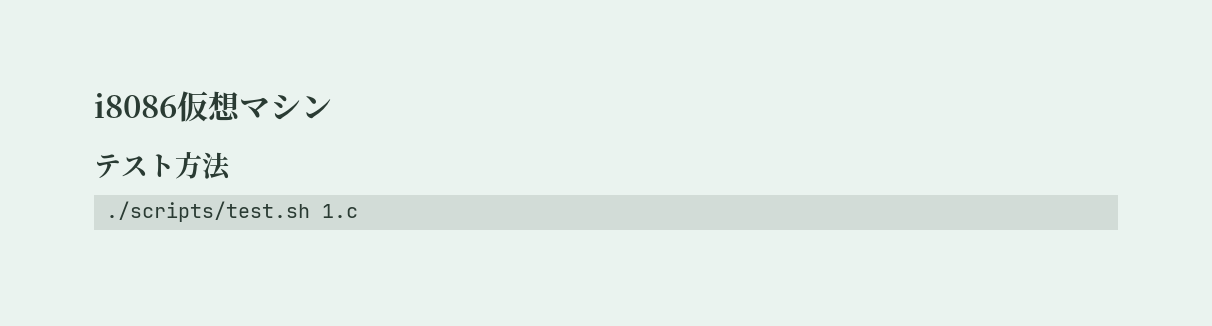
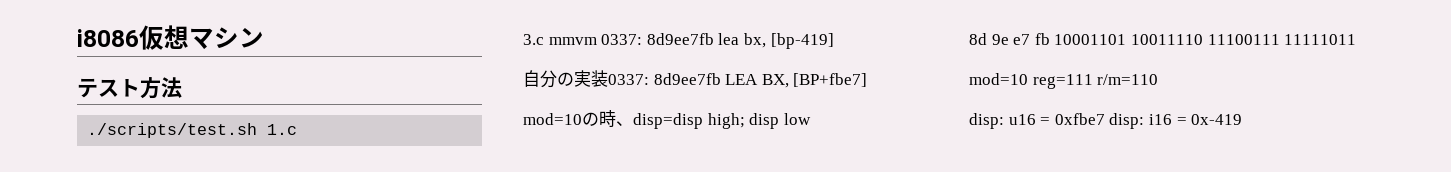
+ 3.c mmvm 0337: 8d9ee7fb lea bx, [bp-419]
+ 自分の実装0337: 8d9ee7fb LEA BX, [BP+fbe7]
+ mod=10の時、disp=disp high; disp low
+ 8d 9e e7 fb 10001101 10011110 11100111 11111011
+ mod=10 reg=111 r/m=110
+ disp: u16 = 0xfbe7 disp: i16 = 0x-419

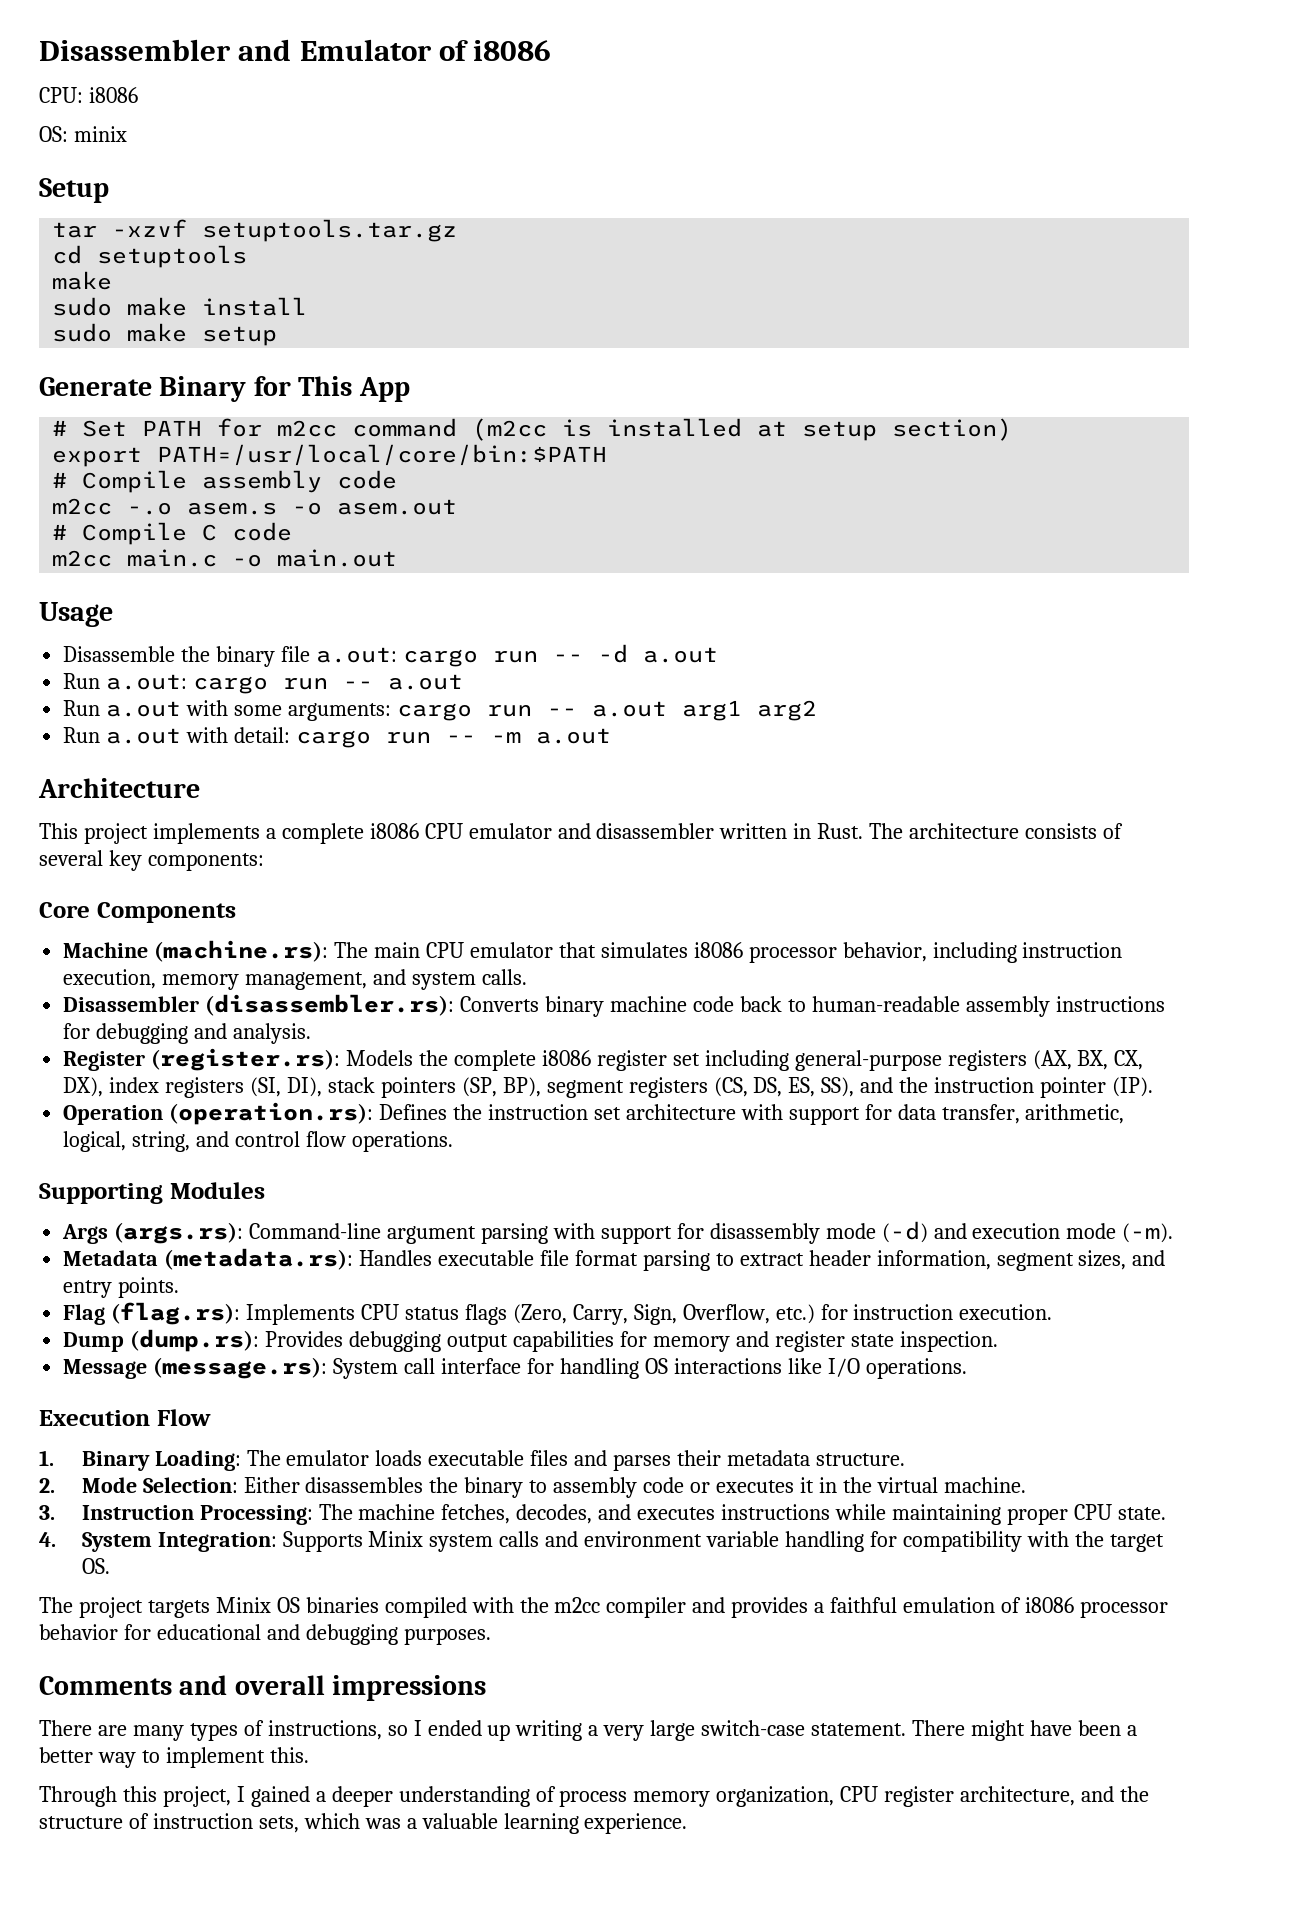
- i8086仮想マシン
- テスト方法
- ./scripts/test.sh 1.c
- 3.c mmvm 0337: 8d9ee7fb lea bx, [bp-419]
- 自分の実装0337: 8d9ee7fb LEA BX, [BP+fbe7]
- mod=10の時、disp=disp high; disp low
- 8d 9e e7 fb 10001101 10011110 11100111 11111011
- mod=10 reg=111 r/m=110
- disp: u16 = 0xfbe7 disp: i16 = 0x-419
+ Disassembler and Emulator of i8086
+ CPU: i8086
+ OS: minix
+ Setup
+ tar -xzvf setuptools.tar.gz
+ cd setuptools
+ make
+ sudo make install
+ sudo make setup
+ Generate Binary for This App
+ # Set PATH for m2cc command (m2cc is installed at setup section)
+ export PATH=/usr/local/core/bin:$PATH
+ # Compile assembly code
+ m2cc -.o asem.s -o asem.out
+ # Compile C code
+ m2cc main.c -o main.out
+ Usage
+ Disassemble the binary file a.out: cargo run -- -d a.out
+ Run a.out: cargo run -- a.out
+ Run a.out with some arguments: cargo run -- a.out arg1 arg2
+ Run a.out with detail: cargo run -- -m a.out
+ Architecture
+ This project implements a complete i8086 CPU emulator and disassembler written in Rust. The architecture consists of several key components:
+ Core Components
+ Machine (machine.rs): The main CPU emulator that simulates i8086 processor behavior, including instruction execution, memory management, and system calls.
+ Disassembler (disassembler.rs): Converts binary machine code back to human-readable assembly instructions for debugging and analysis.
+ Register (register.rs): Models the complete i8086 register set including general-purpose registers (AX, BX, CX, DX), index registers (SI, DI), stack pointers (SP, BP), segment registers (CS, DS, ES, SS), and the instruction pointer (IP).
+ Operation (operation.rs): Defines the instruction set architecture with support for data transfer, arithmetic, logical, string, and control flow operations.
+ Supporting Modules
+ Args (args.rs): Command-line argument parsing with support for disassembly mode (-d) and execution mode (-m).
+ Metadata (metadata.rs): Handles executable file format parsing to extract header information, segment sizes, and entry points.
+ Flag (flag.rs): Implements CPU status flags (Zero, Carry, Sign, Overflow, etc.) for instruction execution.
+ Dump (dump.rs): Provides debugging output capabilities for memory and register state inspection.
+ Message (message.rs): System call interface for handling OS interactions like I/O operations.
+ Execution Flow
+ 1. Binary Loading: The emulator loads executable files and parses their metadata structure.
+ 2. Mode Selection: Either disassembles the binary to assembly code or executes it in the virtual machine.
+ 3. Instruction Processing: The machine fetches, decodes, and executes instructions while maintaining proper CPU state.
+ 4. System Integration: Supports Minix system calls and environment variable handling for compatibility with the target OS.
+ The project targets Minix OS binaries compiled with the m2cc compiler and provides a faithful emulation of i8086 processor behavior for educational and debugging purposes.
+ Comments and overall impressions
+ There are many types of instructions, so I ended up writing a very large switch-case statement. There might have been a better way to implement this.
+ Through this project, I gained a deeper understanding of process memory organization, CPU register architecture, and the structure of instruction sets, which was a valuable learning experience.

